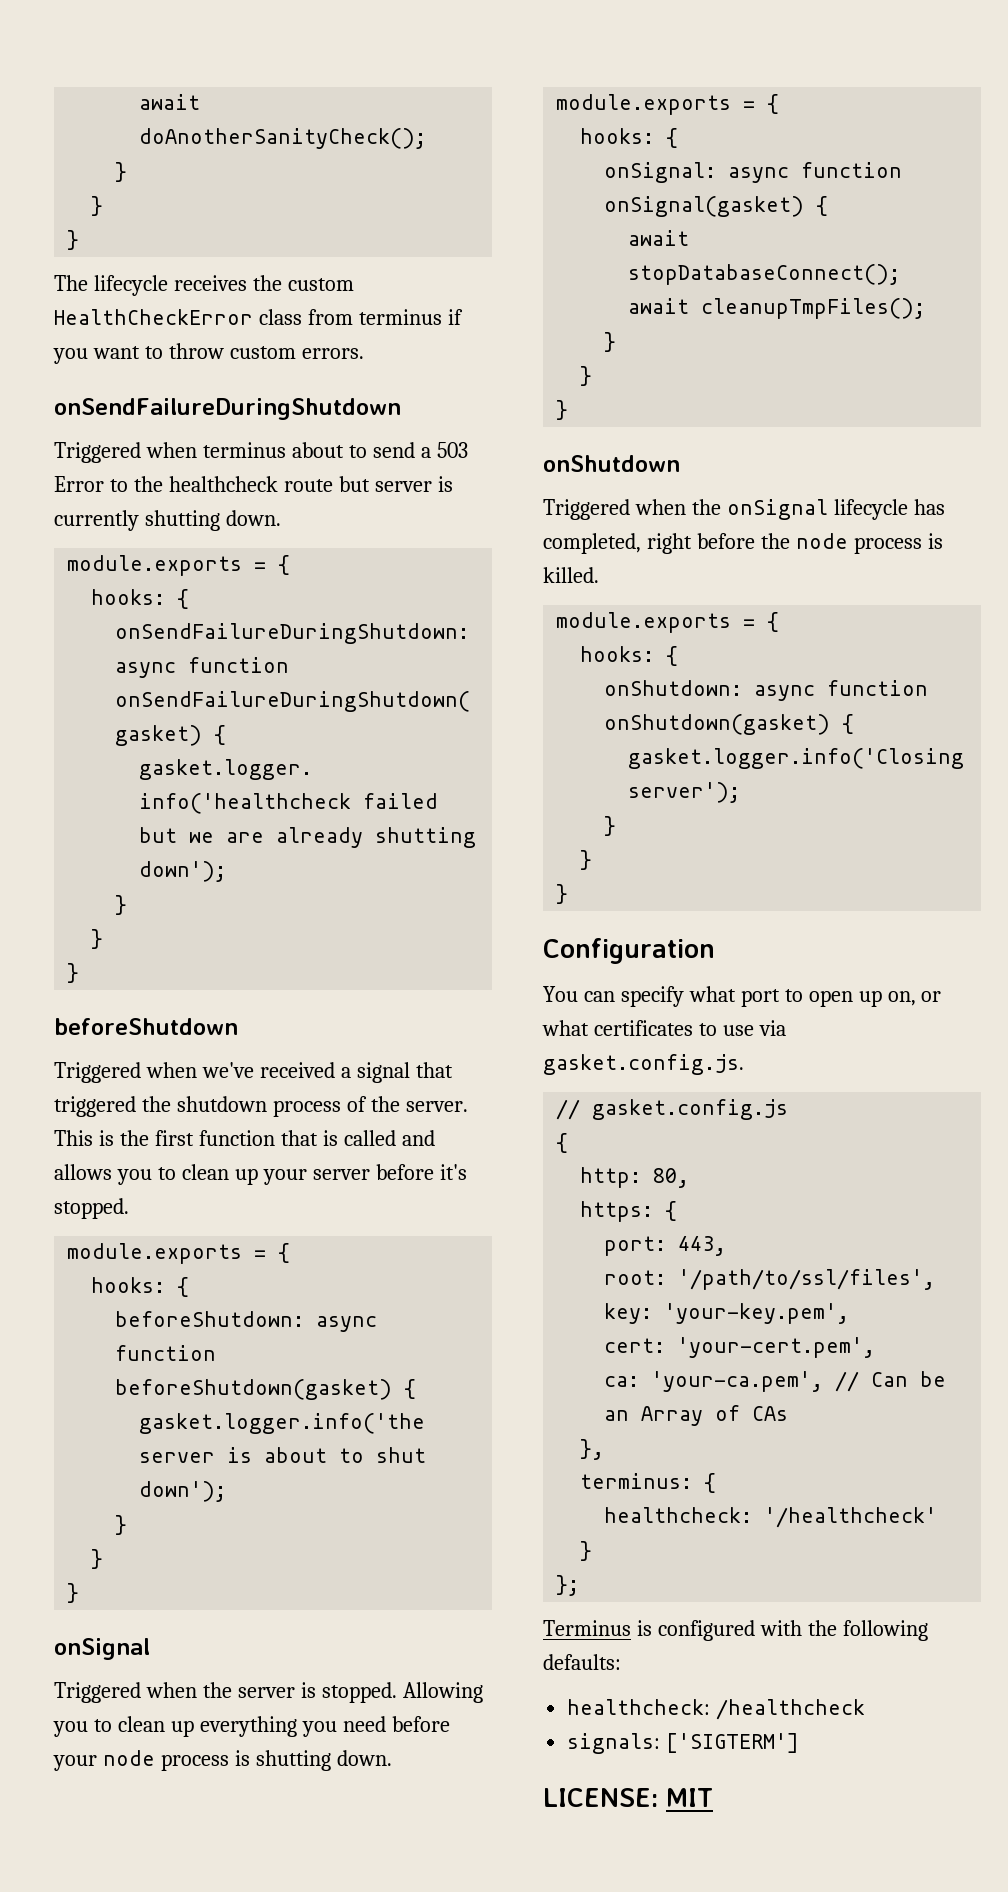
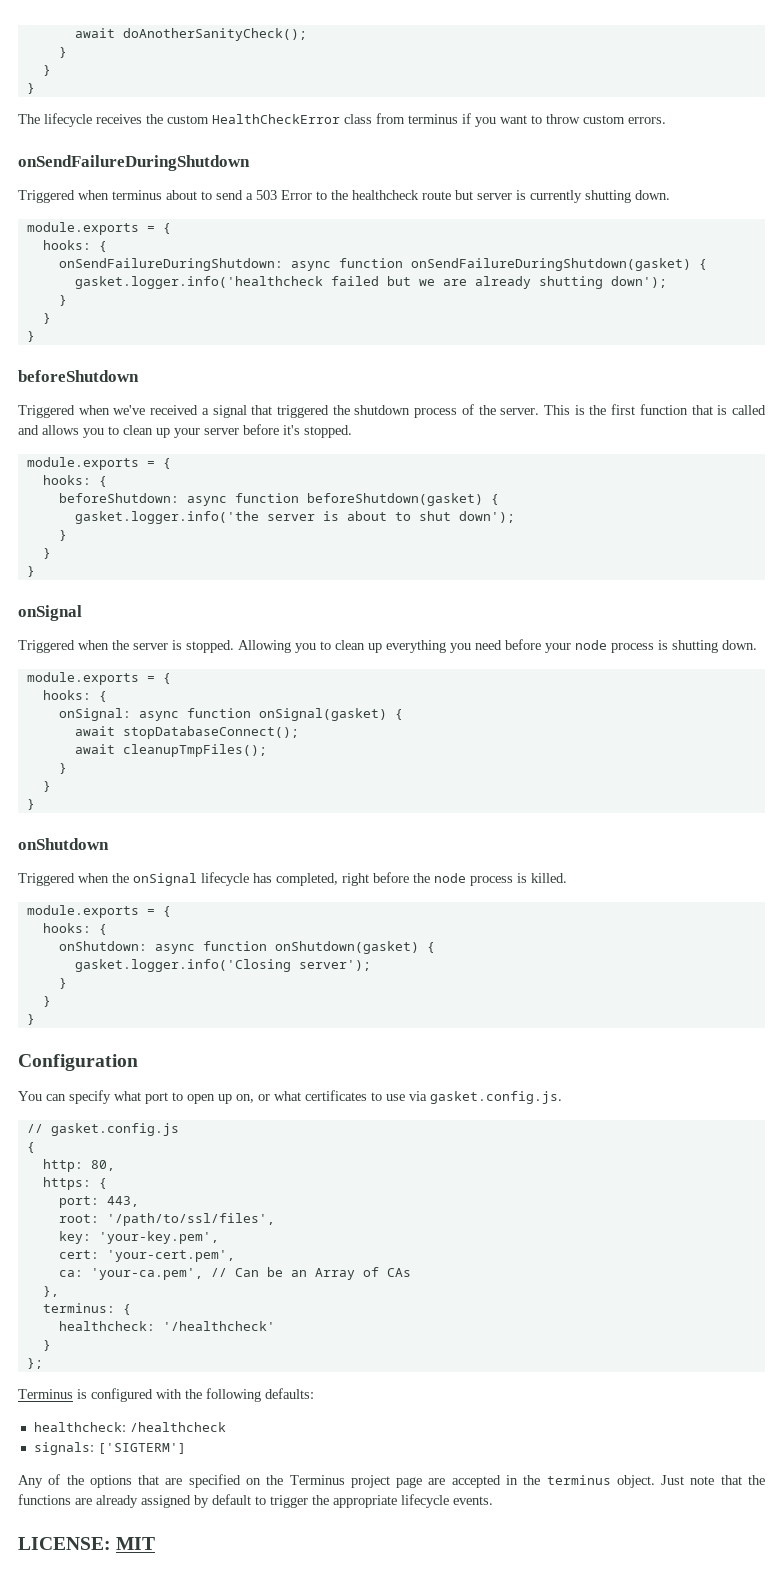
+ Any of the options that are specified on the Terminus project page are accepted in the terminus object. Just note that the functions are already assigned by default to trigger the appropriate lifecycle events.

